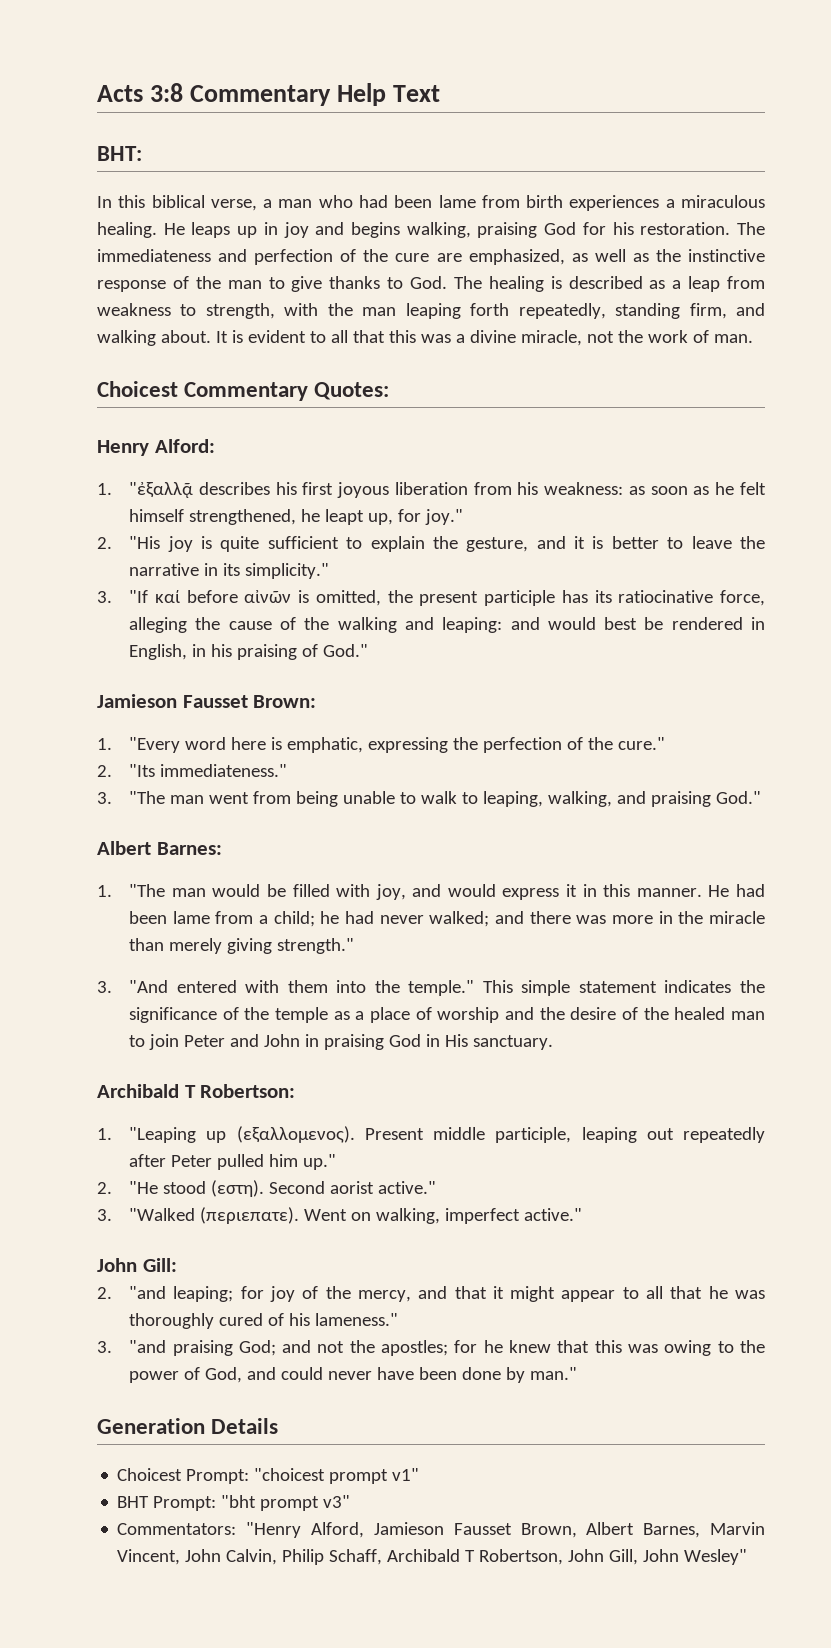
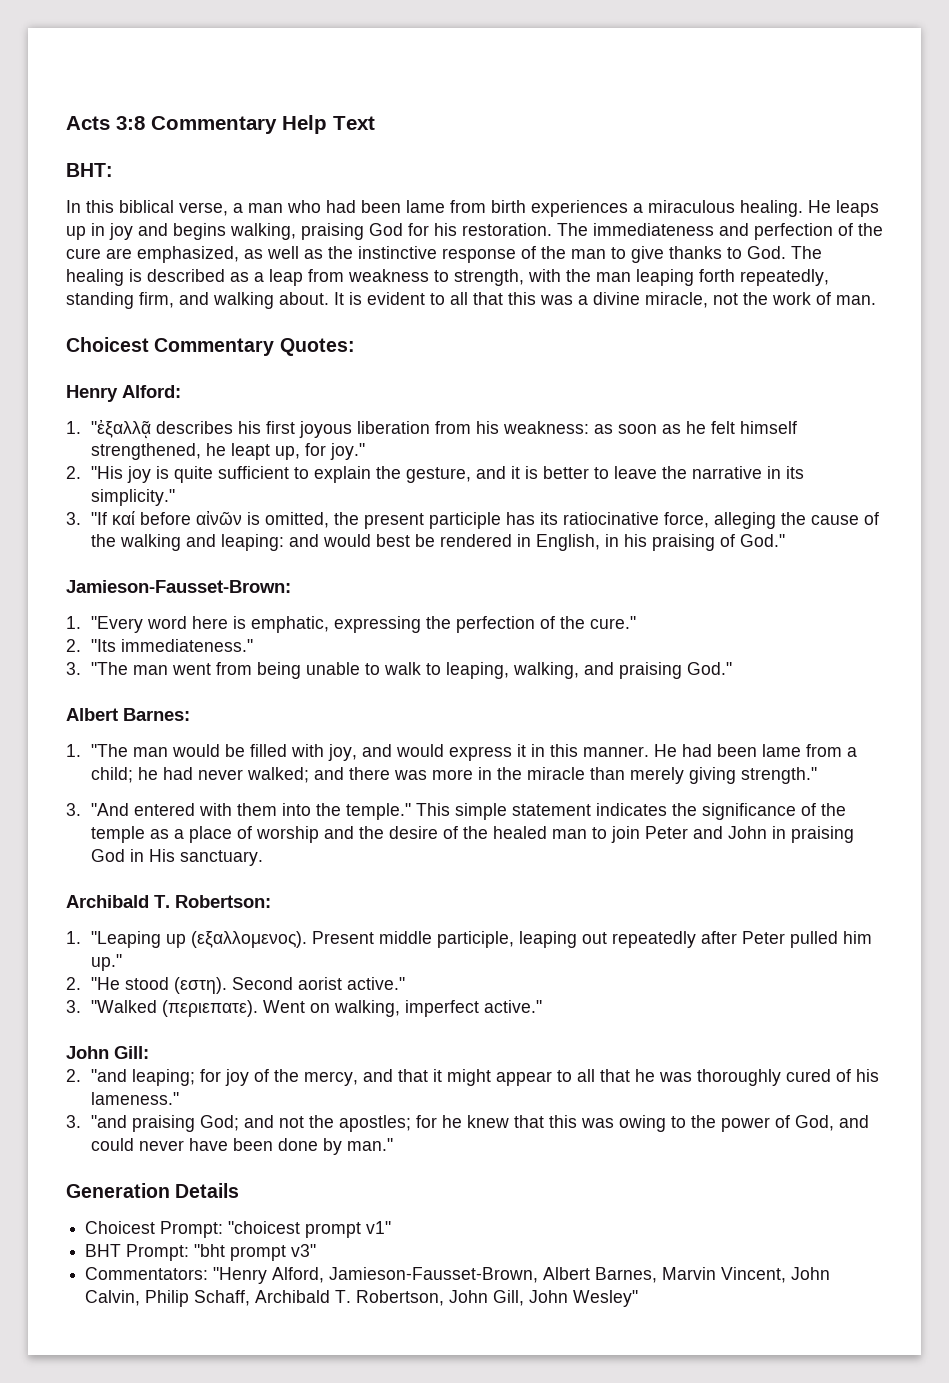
- Jamieson Fausset Brown:
+ Jamieson-Fausset-Brown:
- Archibald T Robertson:
+ Archibald T. Robertson:
- Commentators: "Henry Alford, Jamieson Fausset Brown, Albert Barnes, Marvin Vincent, John Calvin, Philip Schaff, Archibald T Robertson, John Gill, John Wesley"
+ Commentators: "Henry Alford, Jamieson-Fausset-Brown, Albert Barnes, Marvin Vincent, John Calvin, Philip Schaff, Archibald T. Robertson, John Gill, John Wesley"

